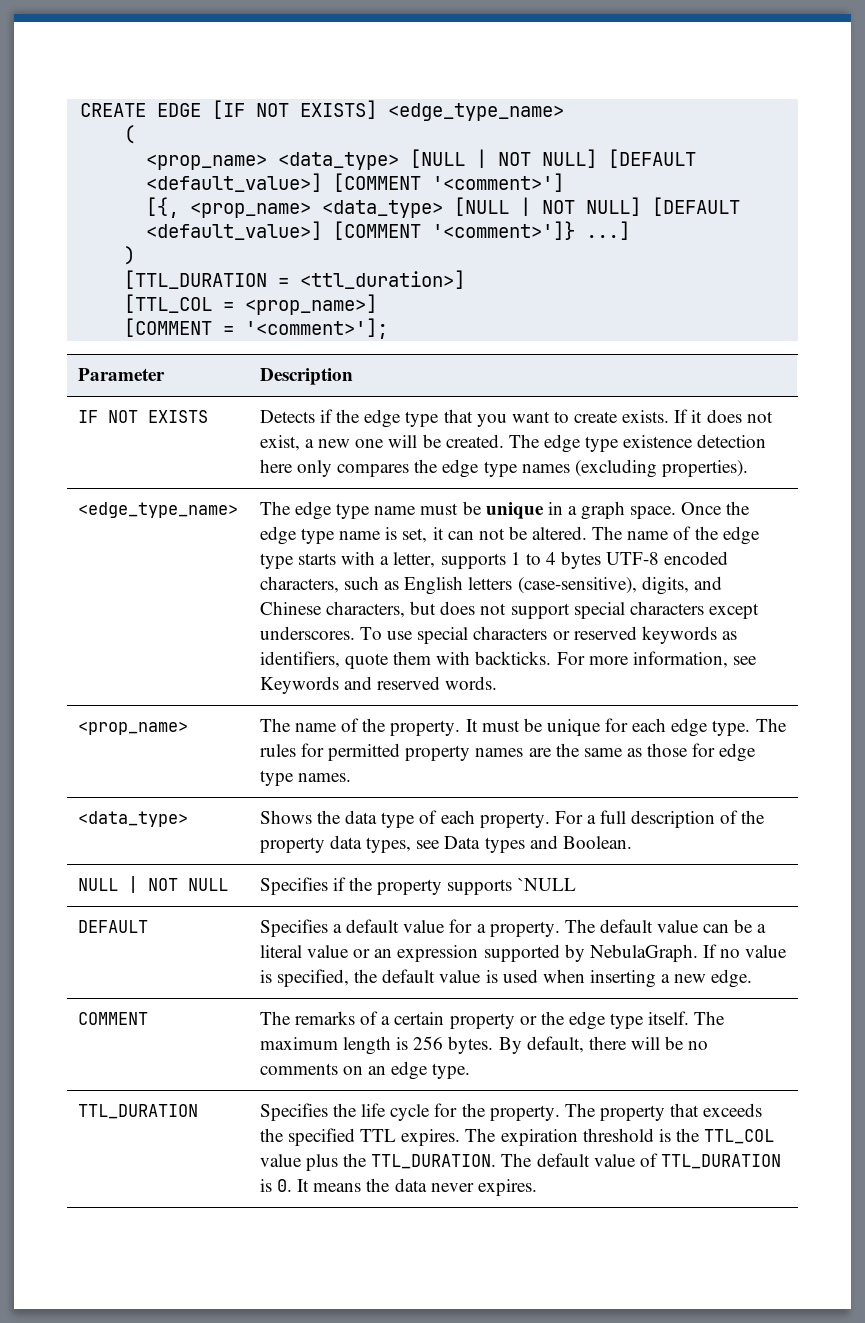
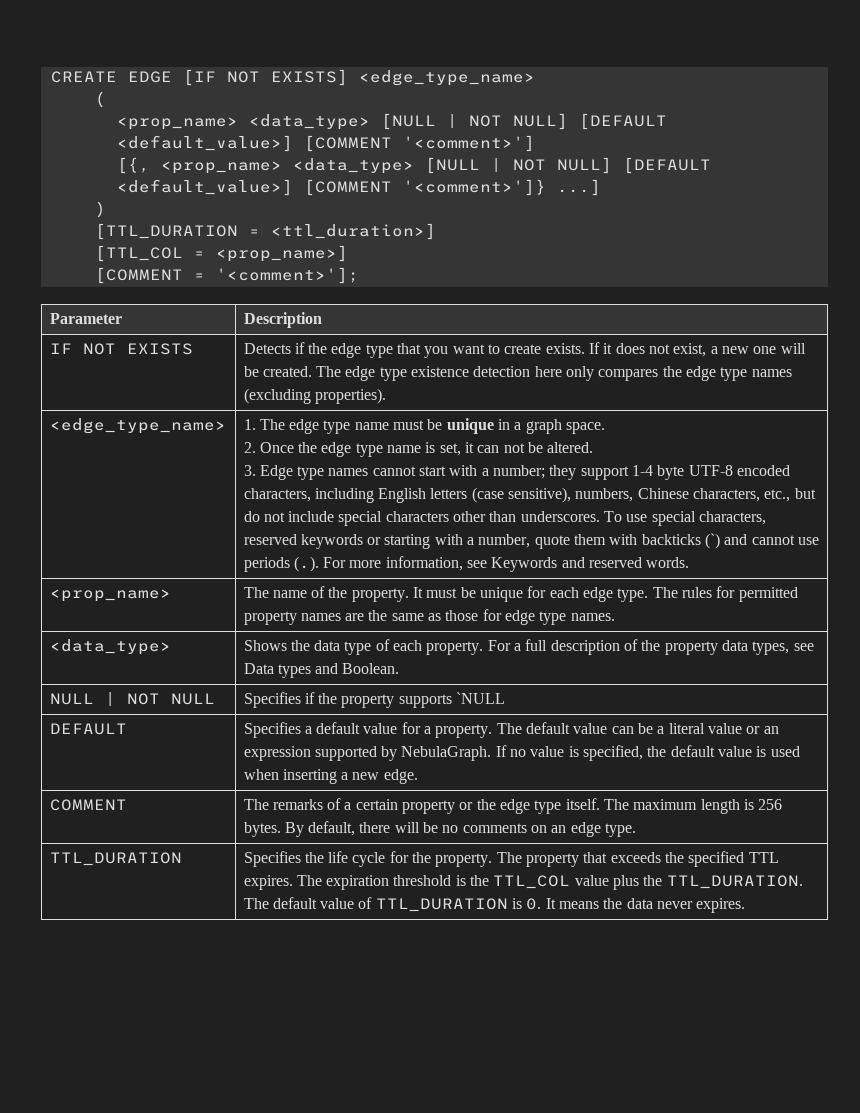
- The edge type name must be unique in a graph space. Once the edge type name is set, it can not be altered. The name of the edge type starts with a letter, supports 1 to 4 bytes UTF-8 encoded characters, such as English letters (case-sensitive), digits, and Chinese characters, but does not support special characters except underscores. To use special characters or reserved keywords as identifiers, quote them with backticks. For more information, see Keywords and reserved words.
+ 1. The edge type name must be unique in a graph space.
+ 2. Once the edge type name is set, it can not be altered.
+ 3. Edge type names cannot start with a number; they support 1-4 byte UTF-8 encoded characters, including English letters (case sensitive), numbers, Chinese characters, etc., but do not include special characters other than underscores. To use special characters, reserved keywords or starting with a number, quote them with backticks (`) and cannot use periods (.). For more information, see Keywords and reserved words.

